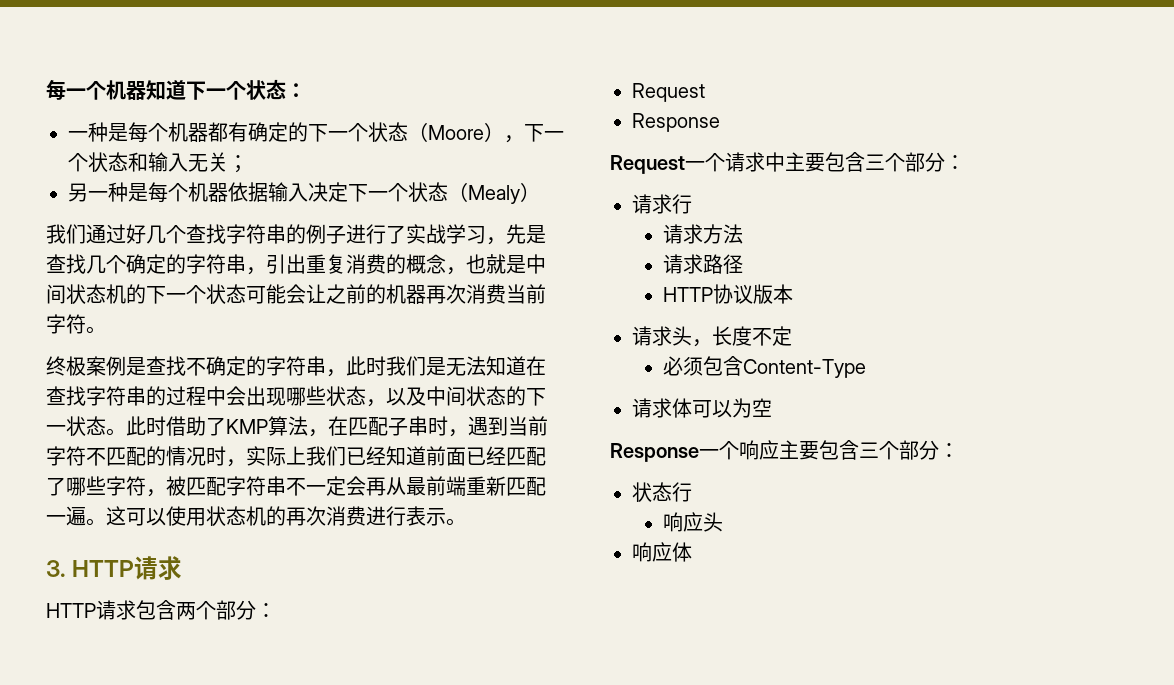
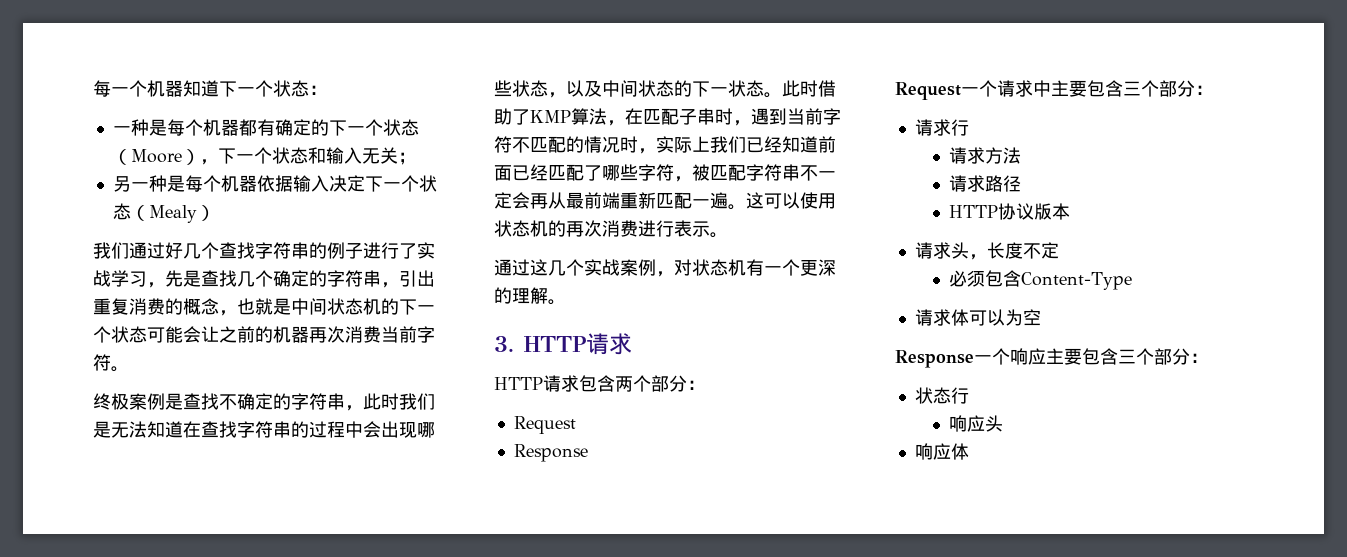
+ 通过这几个实战案例，对状态机有一个更深的理解。

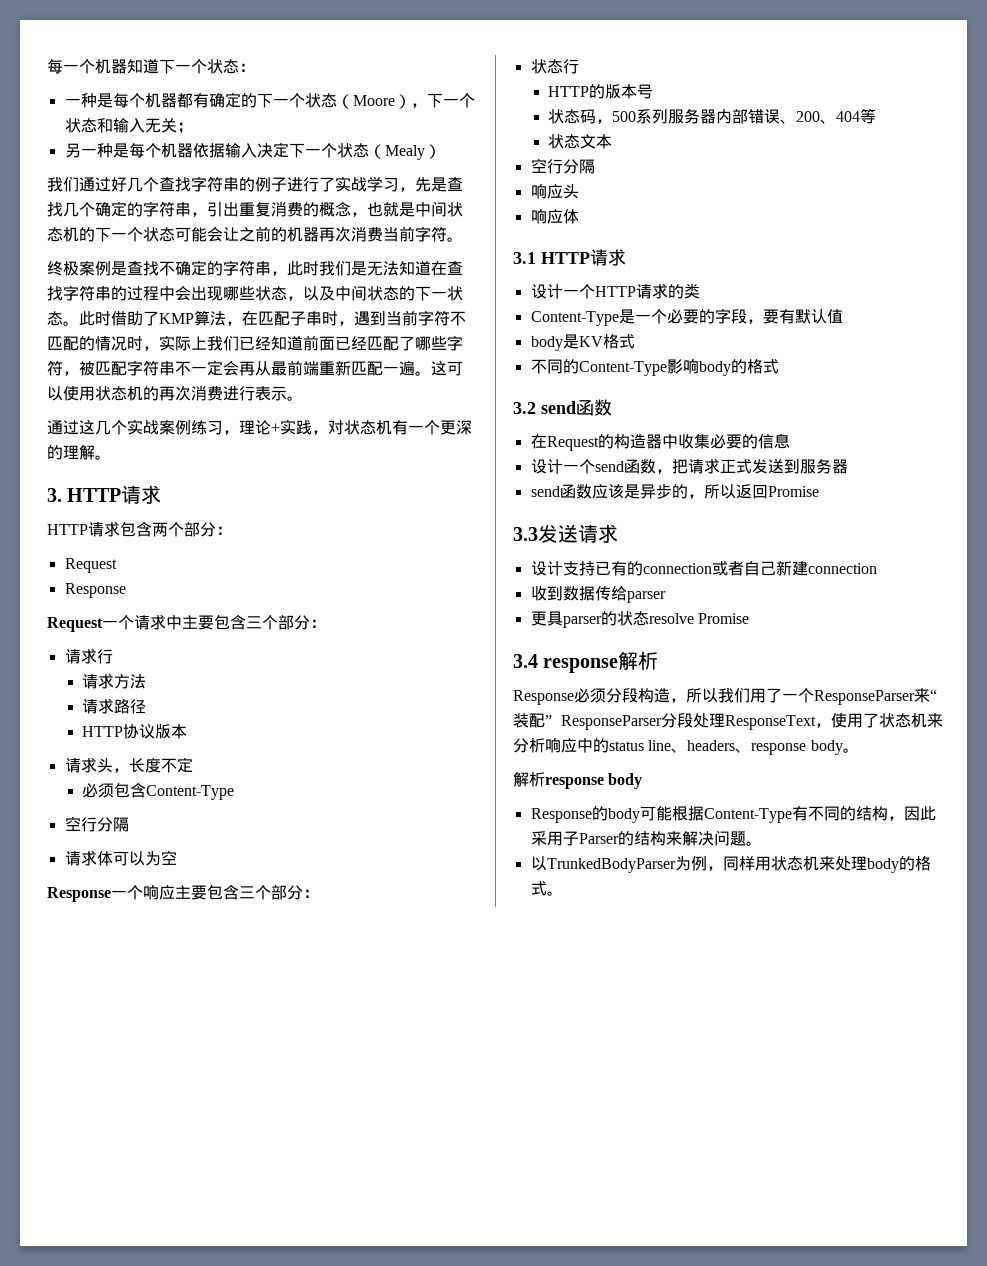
- 通过这几个实战案例，对状态机有一个更深的理解。
+ 通过这几个实战案例练习，理论+实践，对状态机有一个更深的理解。
  必须包含Content-Type
+ 空行分隔
+ HTTP的版本号
+ 状态码，500系列服务器内部错误、200、404等
+ 状态文本
+ 空行分隔
  响应头
  响应体
+ 3.1 HTTP请求
+ 设计一个HTTP请求的类
+ Content-Type是一个必要的字段，要有默认值
+ body是KV格式
+ 不同的Content-Type影响body的格式
+ 3.2 send函数
+ 在Request的构造器中收集必要的信息
+ 设计一个send函数，把请求正式发送到服务器
+ send函数应该是异步的，所以返回Promise
+ 3.3发送请求
+ 设计支持已有的connection或者自己新建connection
+ 收到数据传给parser
+ 更具parser的状态resolve Promise
+ 3.4 response解析
+ Response必须分段构造，所以我们用了一个ResponseParser来“装配” ResponseParser分段处理ResponseText，使用了状态机来分析响应中的status line、headers、response body。
+ 解析response body
+ Response的body可能根据Content-Type有不同的结构，因此采用子Parser的结构来解决问题。
+ 以TrunkedBodyParser为例，同样用状态机来处理body的格式。

